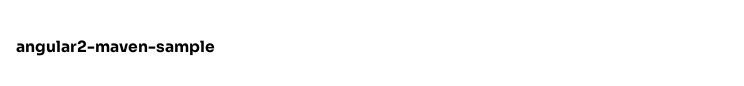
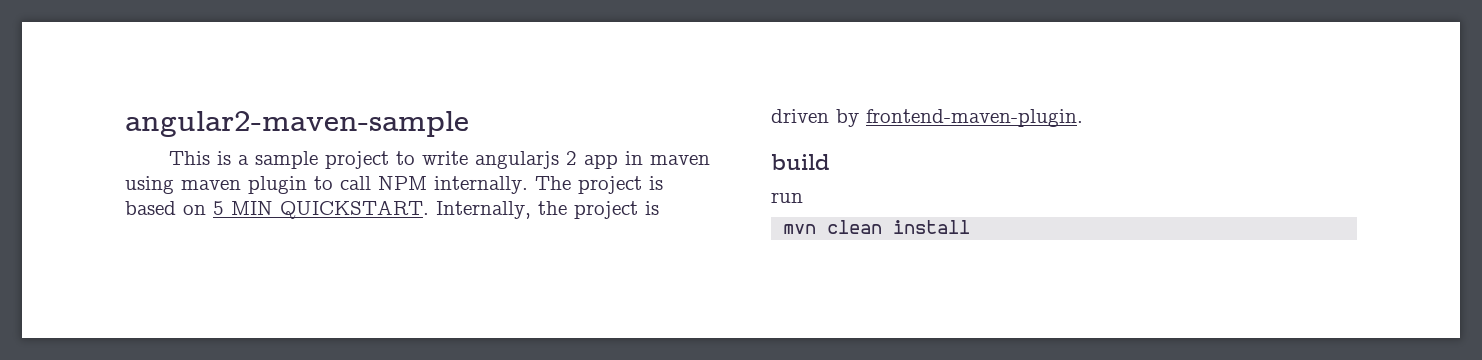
+ This is a sample project to write angularjs 2 app in maven using maven plugin to call NPM internally. The project is based on 5 MIN QUICKSTART. Internally, the project is driven by frontend-maven-plugin.
+ build
+ run
+ mvn clean install

